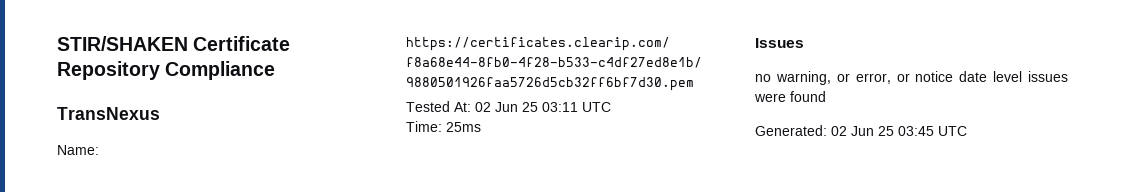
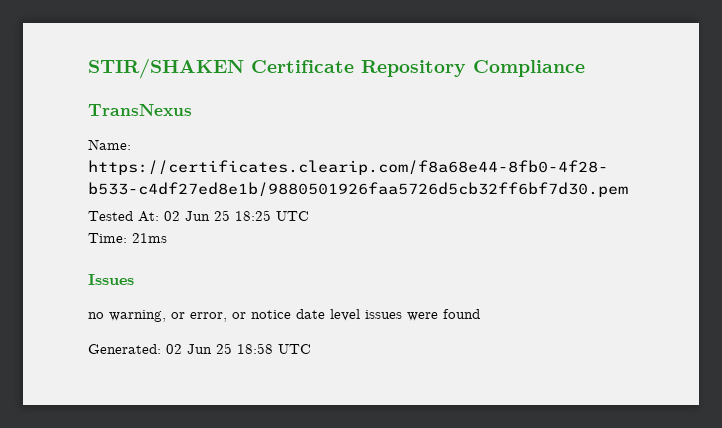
- Tested At: 02 Jun 25 03:11 UTC
+ Tested At: 02 Jun 25 18:25 UTC
- Time: 25ms
+ Time: 21ms
- Generated: 02 Jun 25 03:45 UTC
+ Generated: 02 Jun 25 18:58 UTC

